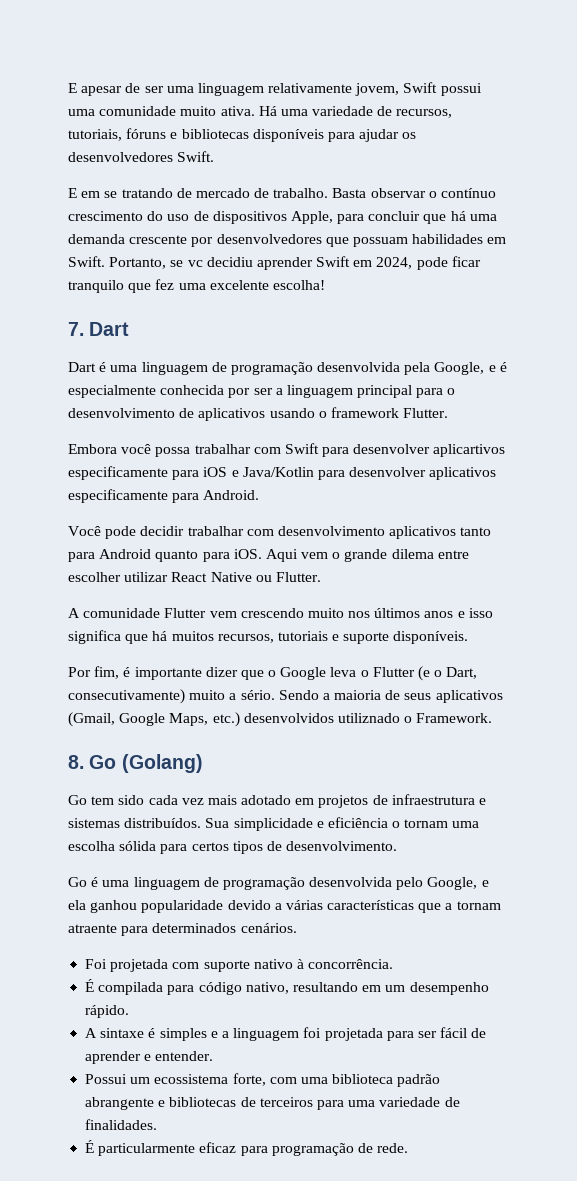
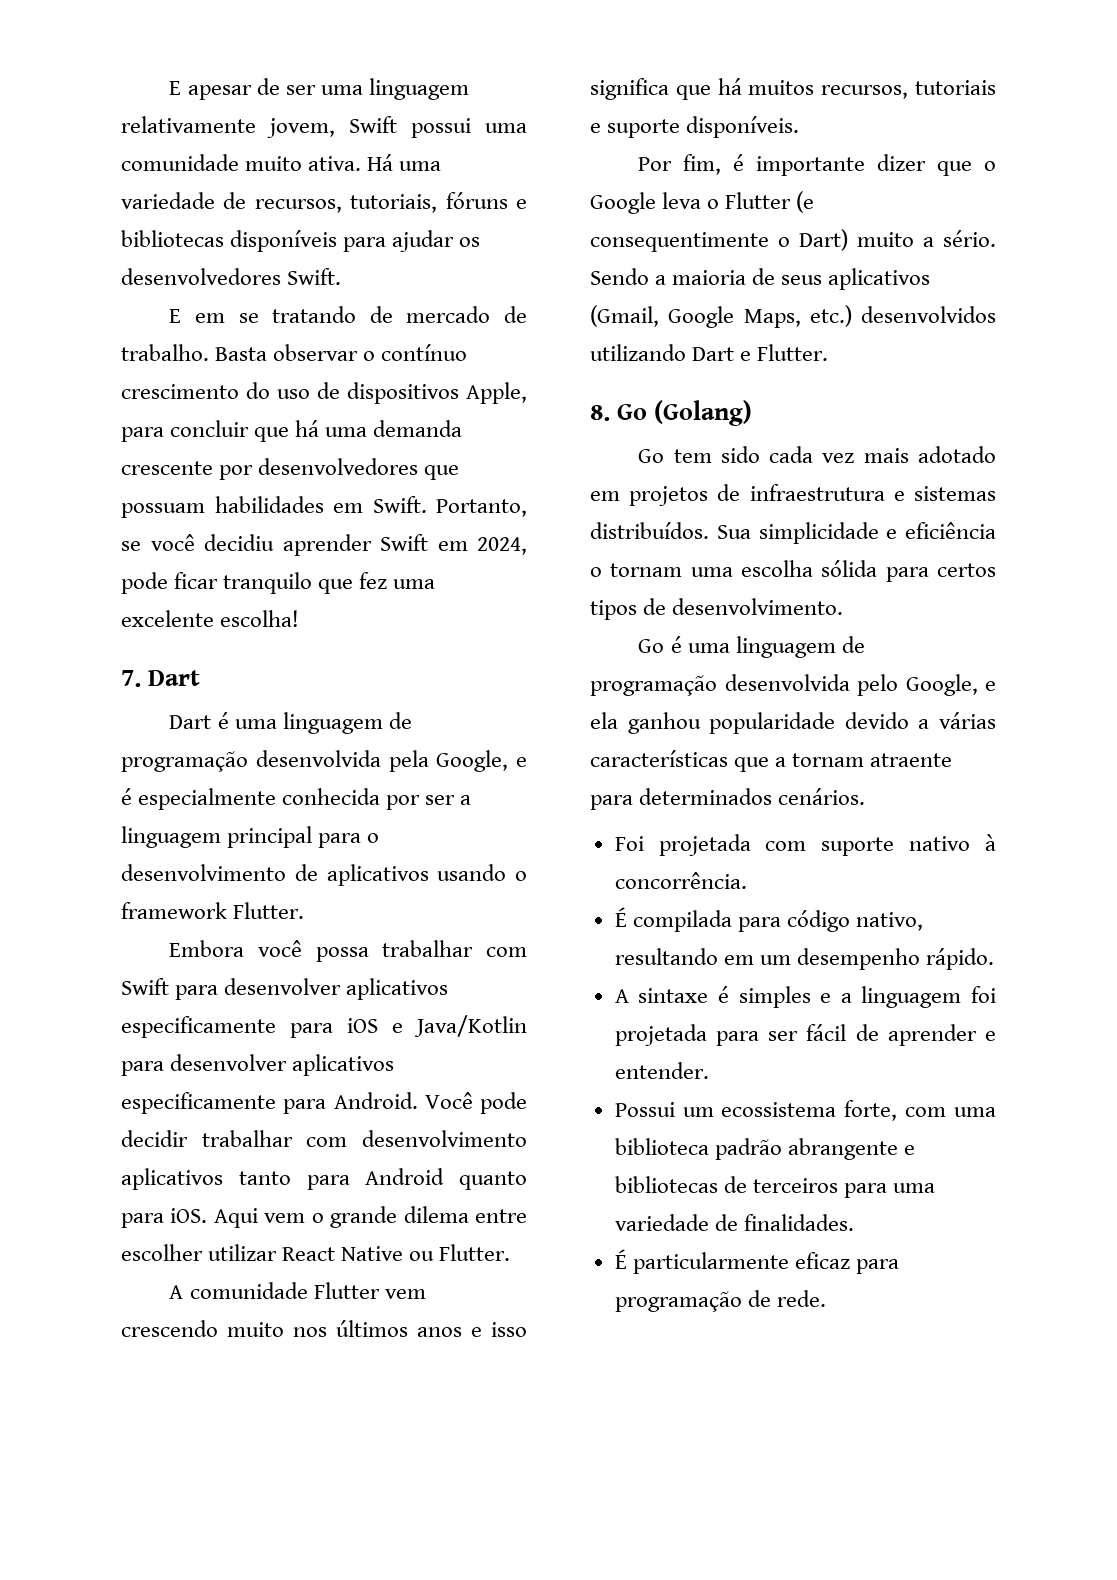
- Portanto, se vc decidiu aprender Swift em 2024, pode ficar tranquilo que fez uma excelente escolha!
+ Portanto, se você decidiu aprender Swift em 2024, pode ficar tranquilo que fez uma excelente escolha!
- Embora você possa trabalhar com Swift para desenvolver aplicartivos especificamente para iOS e Java/Kotlin para desenvolver aplicativos especificamente para Android.
- Você pode decidir trabalhar com desenvolvimento aplicativos tanto para Android quanto para iOS.
+ Embora você possa trabalhar com Swift para desenvolver aplicativos especificamente para iOS e Java/Kotlin para desenvolver aplicativos especificamente para Android. Você pode decidir trabalhar com desenvolvimento aplicativos tanto para Android quanto para iOS.
- Por fim, é importante dizer que o Google leva o Flutter (e o Dart, consecutivamente) muito a sério.
+ Por fim, é importante dizer que o Google leva o Flutter (e consequentimente o Dart) muito a sério.
- Sendo a maioria de seus aplicativos (Gmail, Google Maps, etc.) desenvolvidos utiliznado o Framework.
+ Sendo a maioria de seus aplicativos (Gmail, Google Maps, etc.) desenvolvidos utilizando Dart e Flutter.

